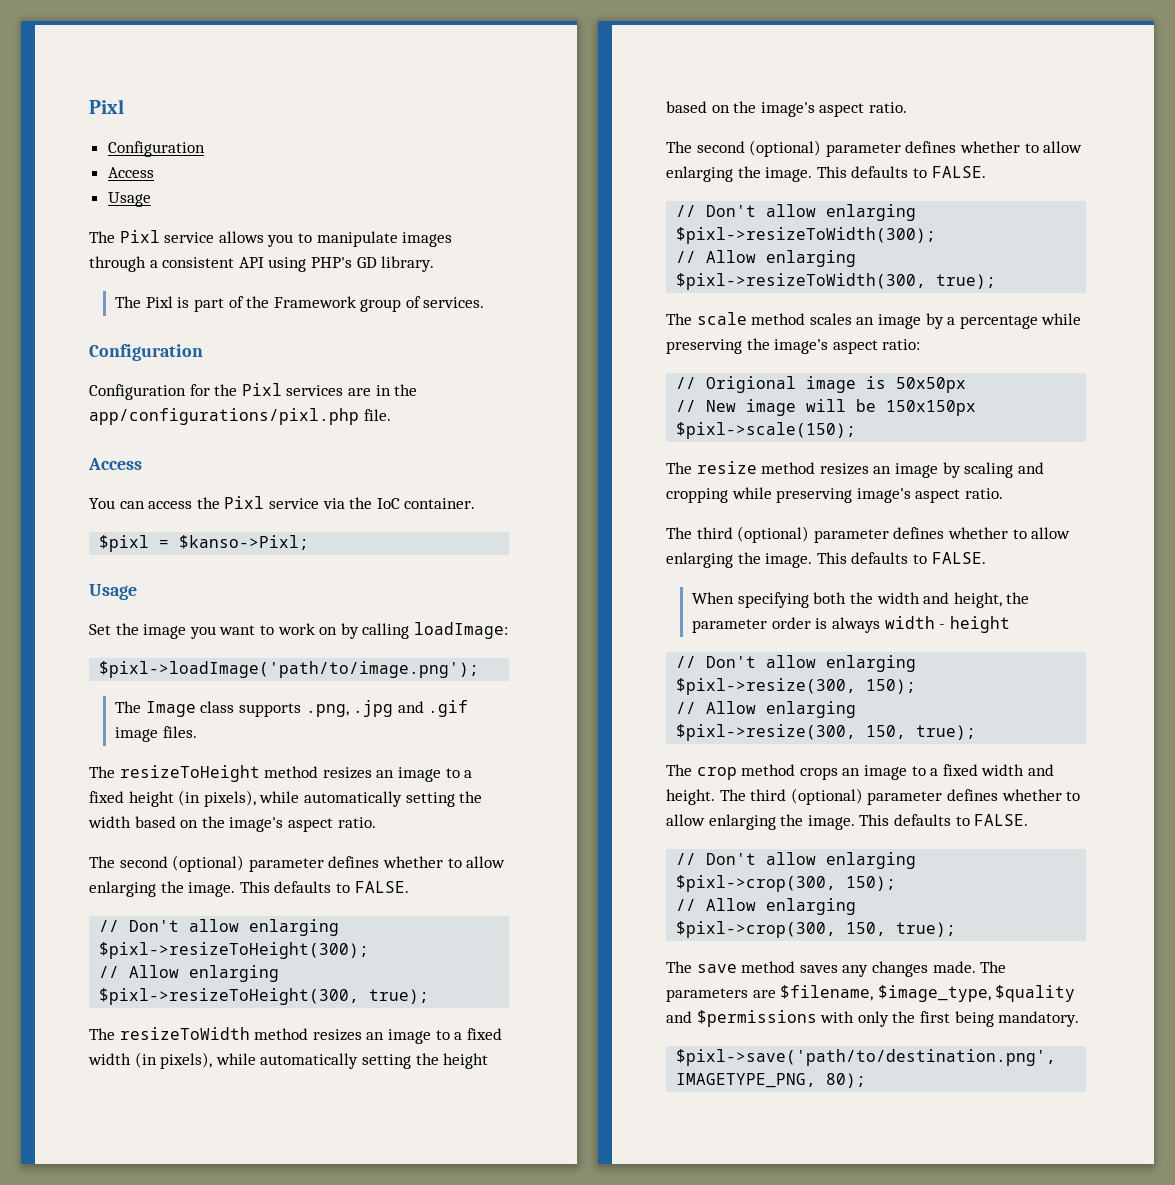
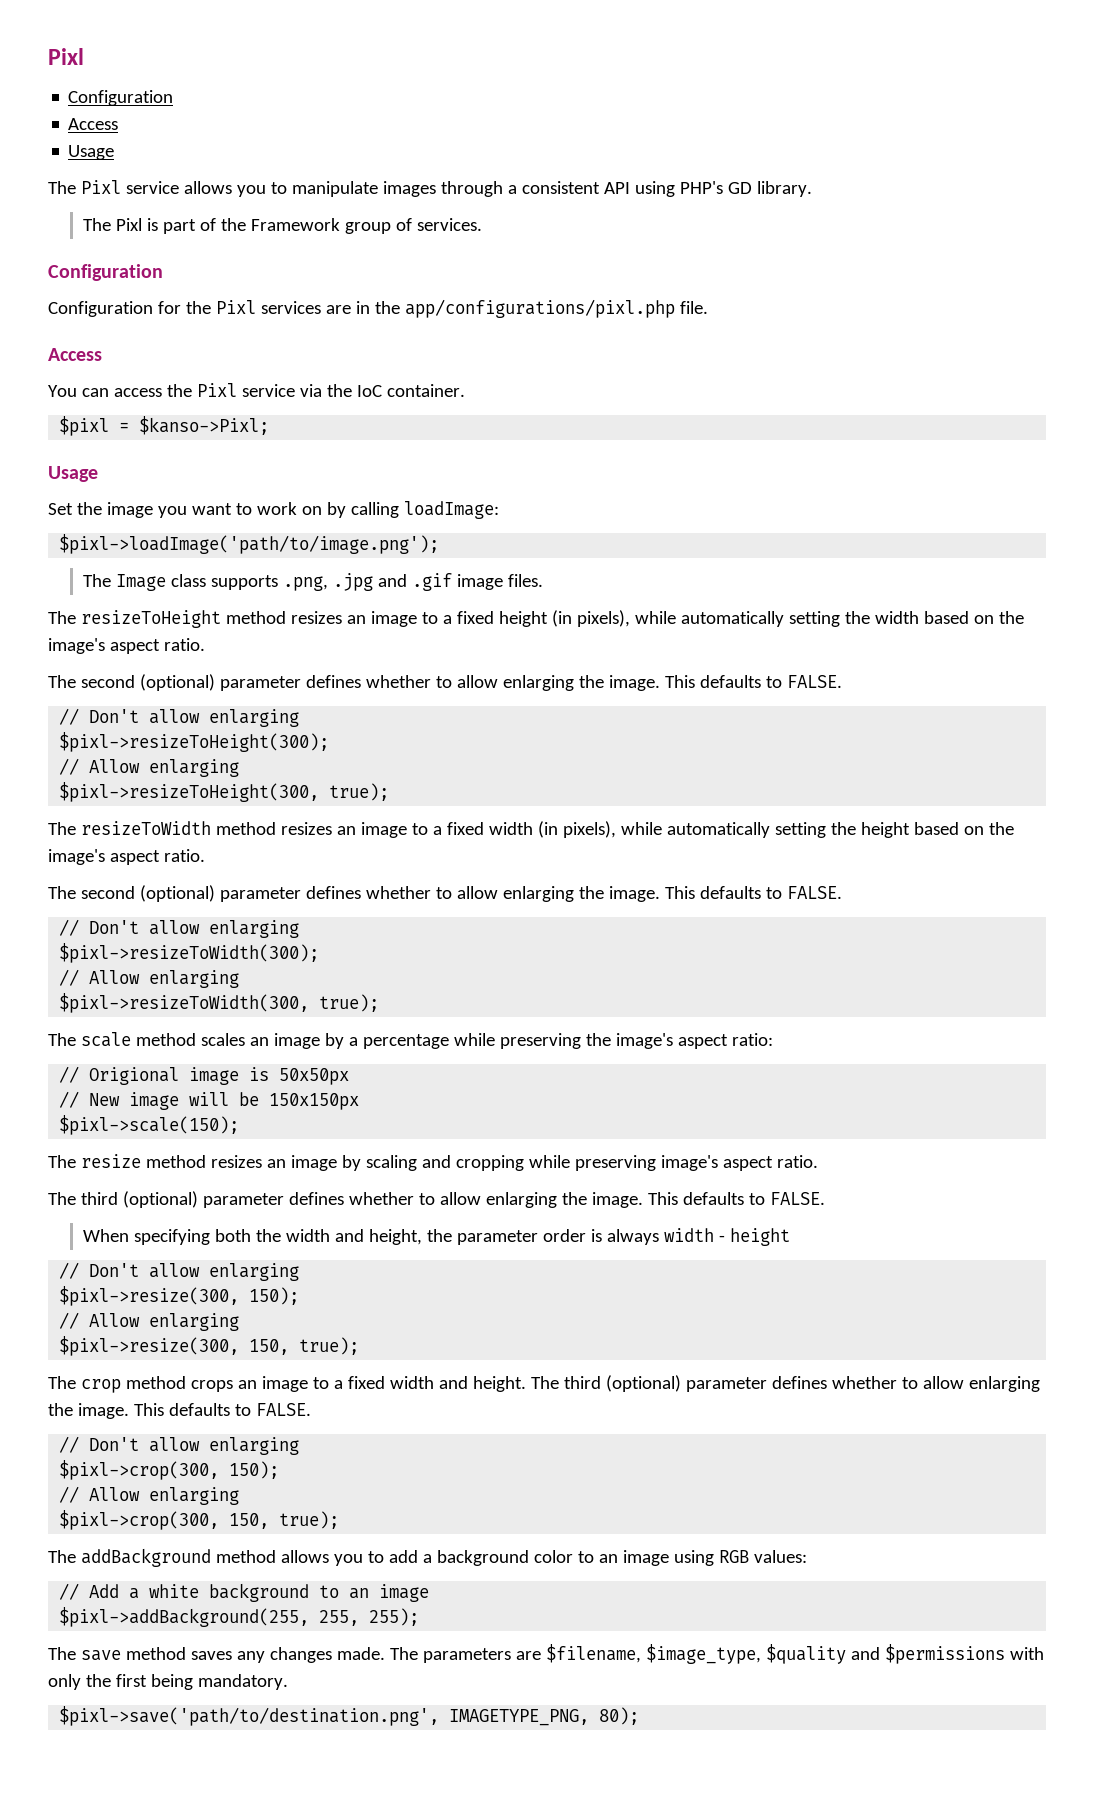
+ The addBackground method allows you to add a background color to an image using RGB values:
+ // Add a white background to an image
+ $pixl->addBackground(255, 255, 255);

